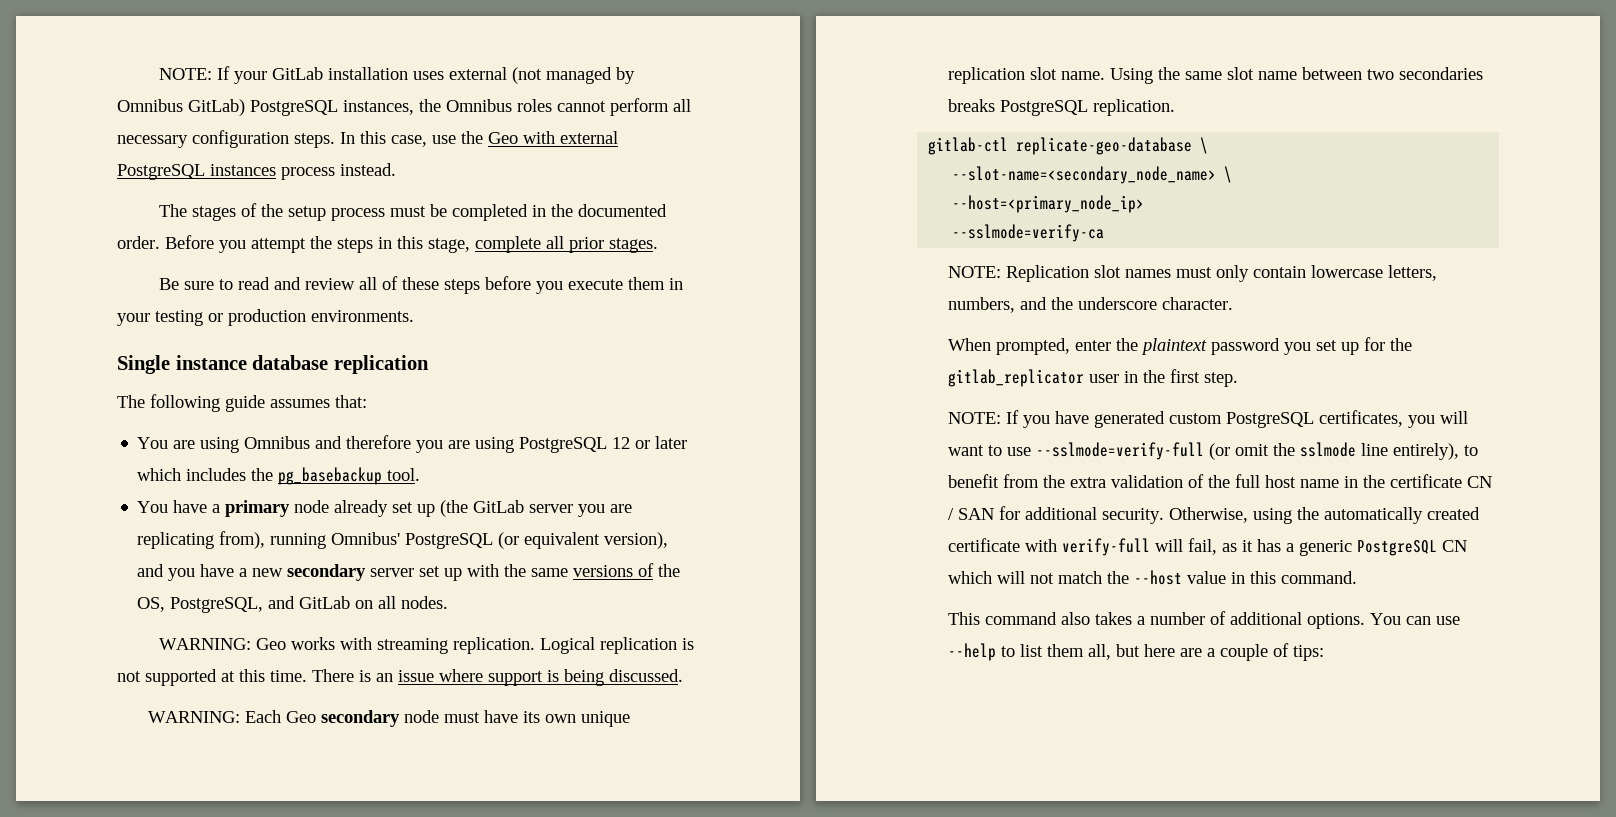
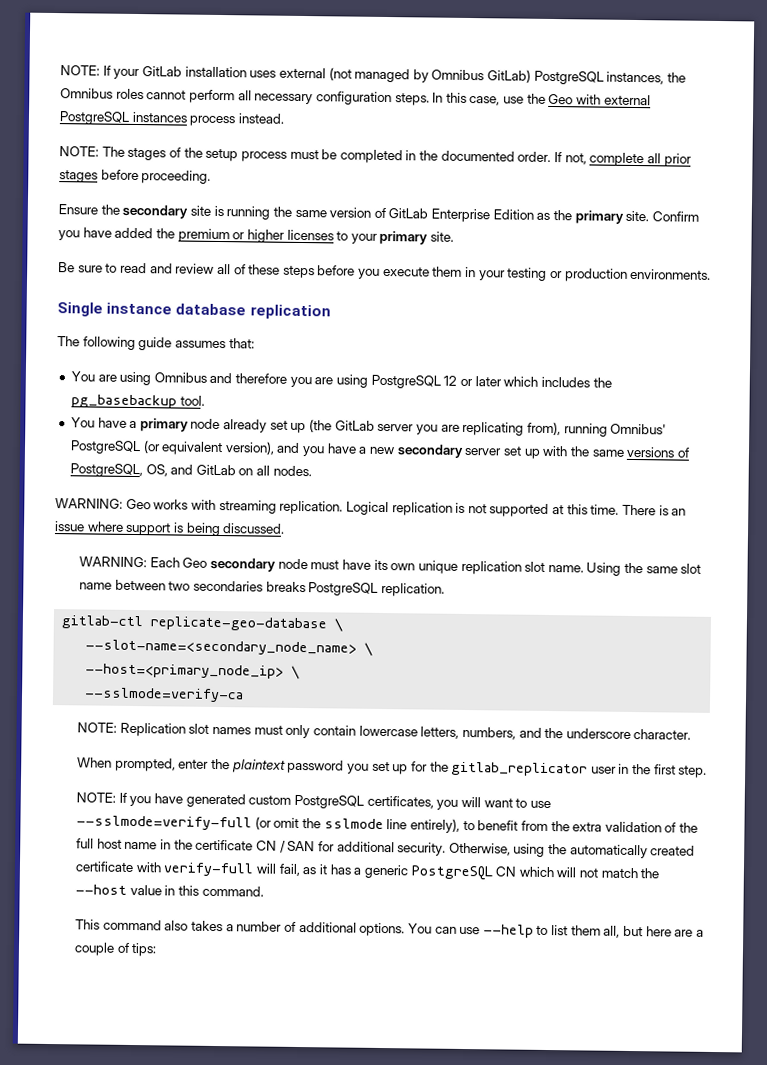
- The stages of the setup process must be completed in the documented order.
+ NOTE: The stages of the setup process must be completed in the documented order.
- Before you attempt the steps in this stage, complete all prior stages.
+ If not, complete all prior stages before proceeding.
+ Ensure the secondary site is running the same version of GitLab Enterprise Edition as the primary site. Confirm you have added the premium or higher licenses to your primary site.
- You have a primary node already set up (the GitLab server you are replicating from), running Omnibus' PostgreSQL (or equivalent version), and you have a new secondary server set up with the same versions of the OS, PostgreSQL, and GitLab on all nodes.
+ You have a primary node already set up (the GitLab server you are replicating from), running Omnibus' PostgreSQL (or equivalent version), and you have a new secondary server set up with the same versions of PostgreSQL, OS, and GitLab on all nodes.
- --host=<primary_node_ip>
+ --host=<primary_node_ip> \

